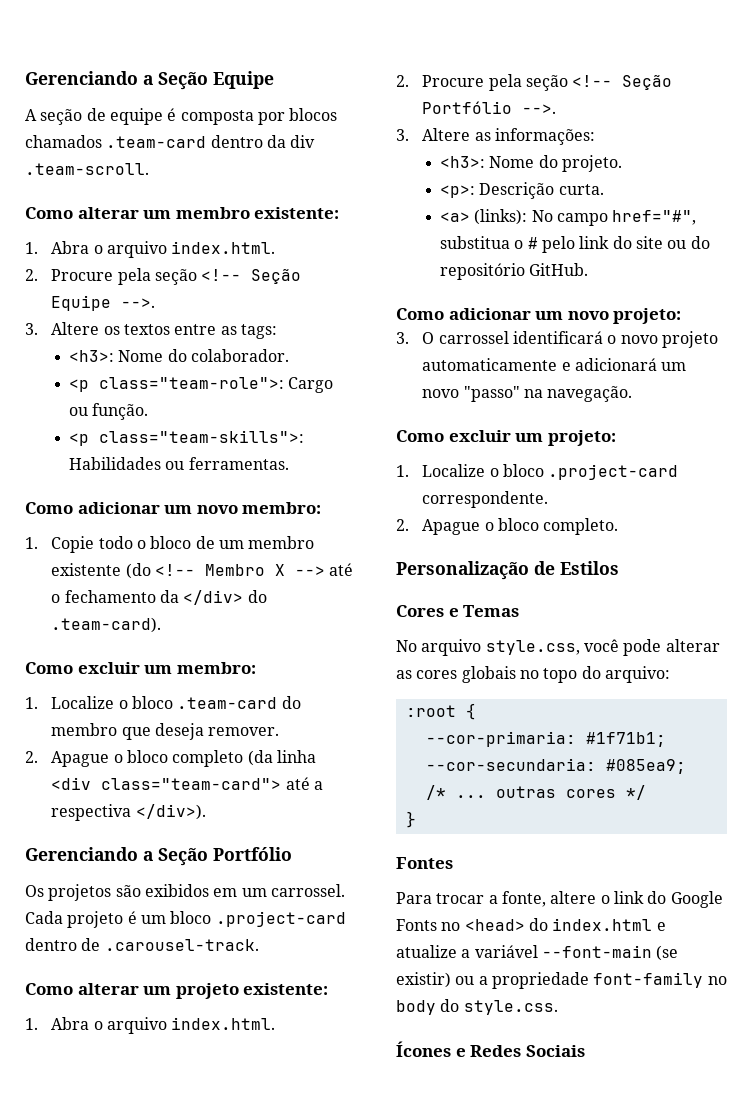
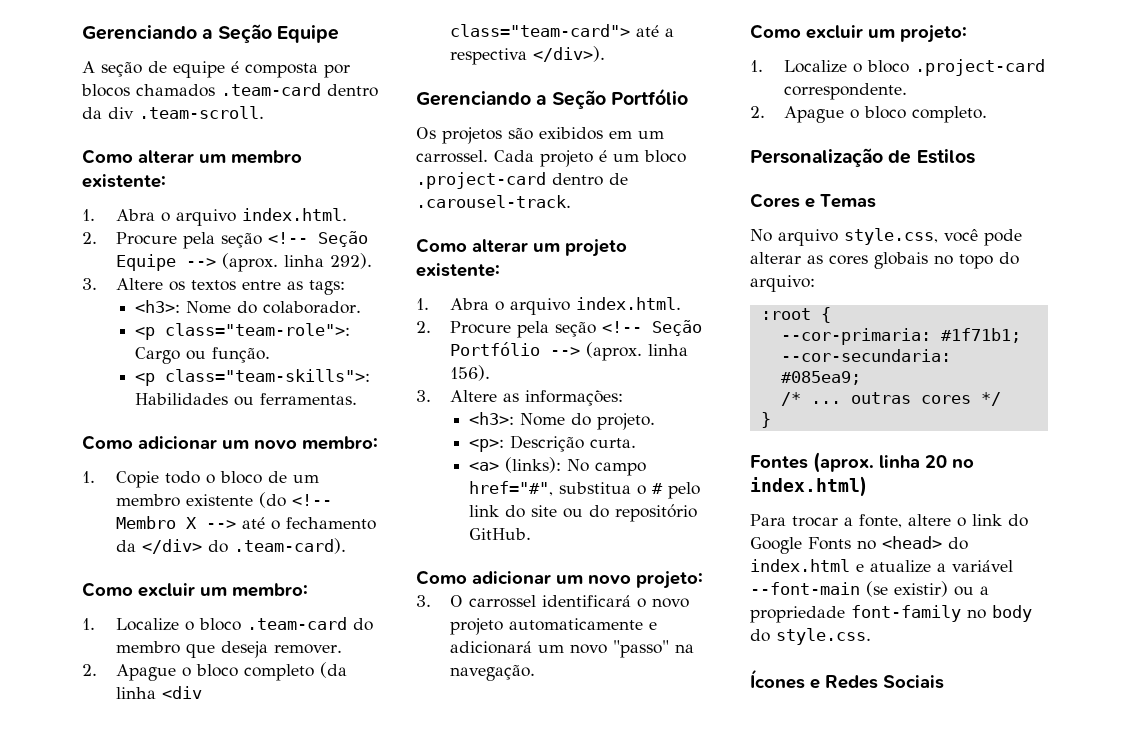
- 2. Procure pela seção <!-- Seção Equipe -->.
+ 2. Procure pela seção <!-- Seção Equipe --> (aprox. linha 292).
- 2. Procure pela seção <!-- Seção Portfólio -->.
+ 2. Procure pela seção <!-- Seção Portfólio --> (aprox. linha 156).
- Fontes
+ Fontes (aprox. linha 20 no index.html)

